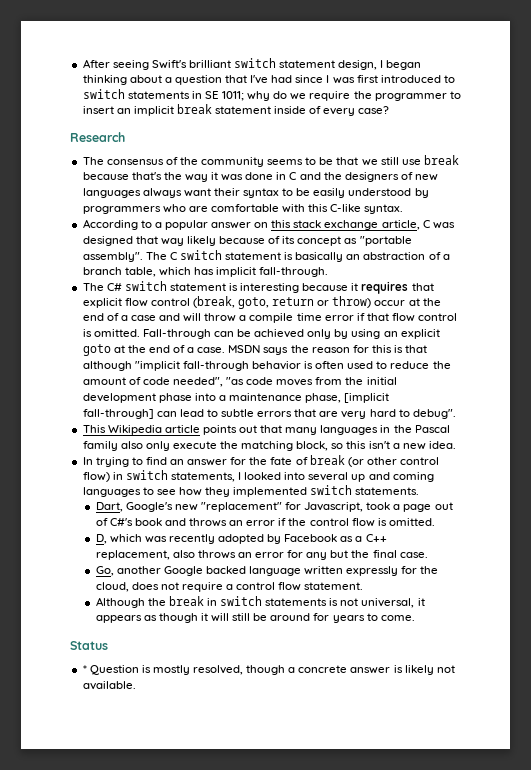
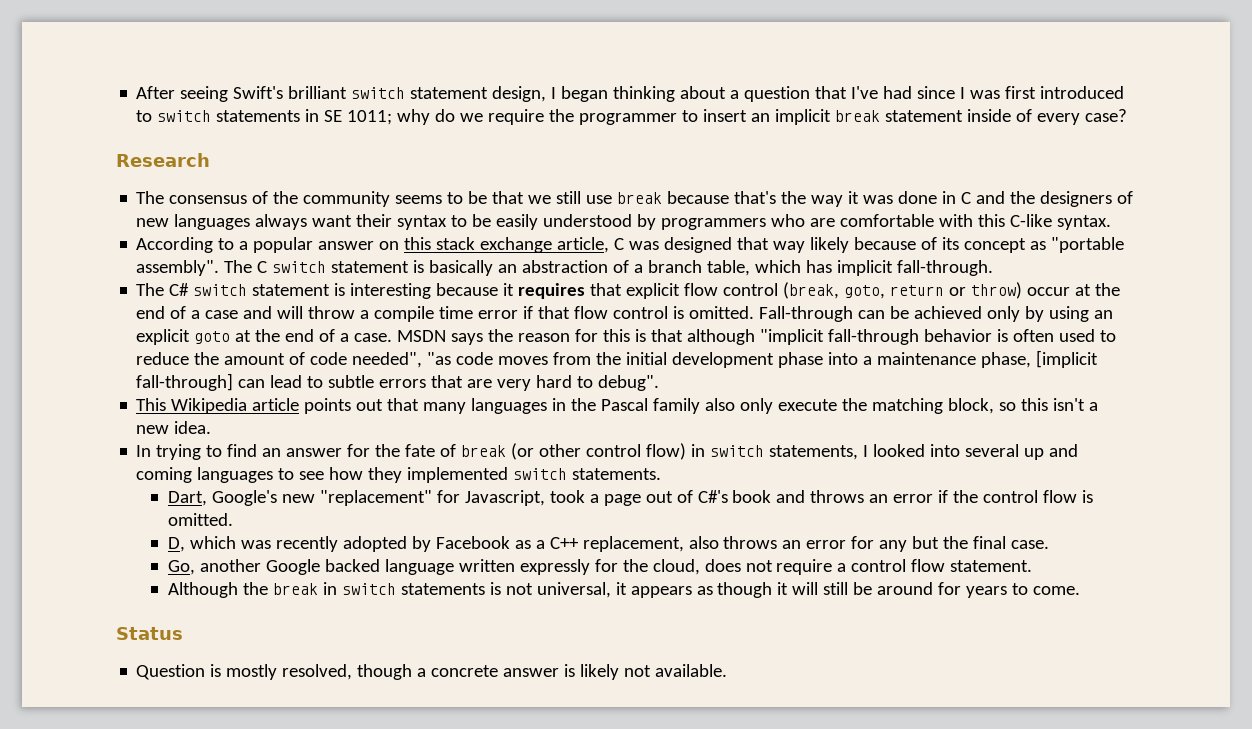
- * Question is mostly resolved, though a concrete answer is likely not available.
+ Question is mostly resolved, though a concrete answer is likely not available.

